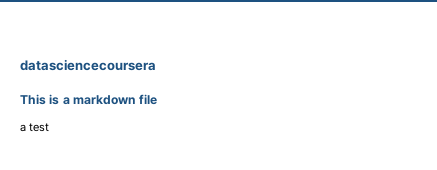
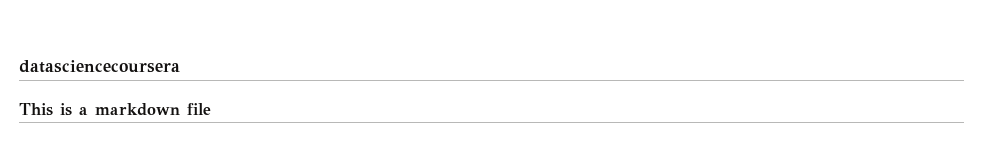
- a test

